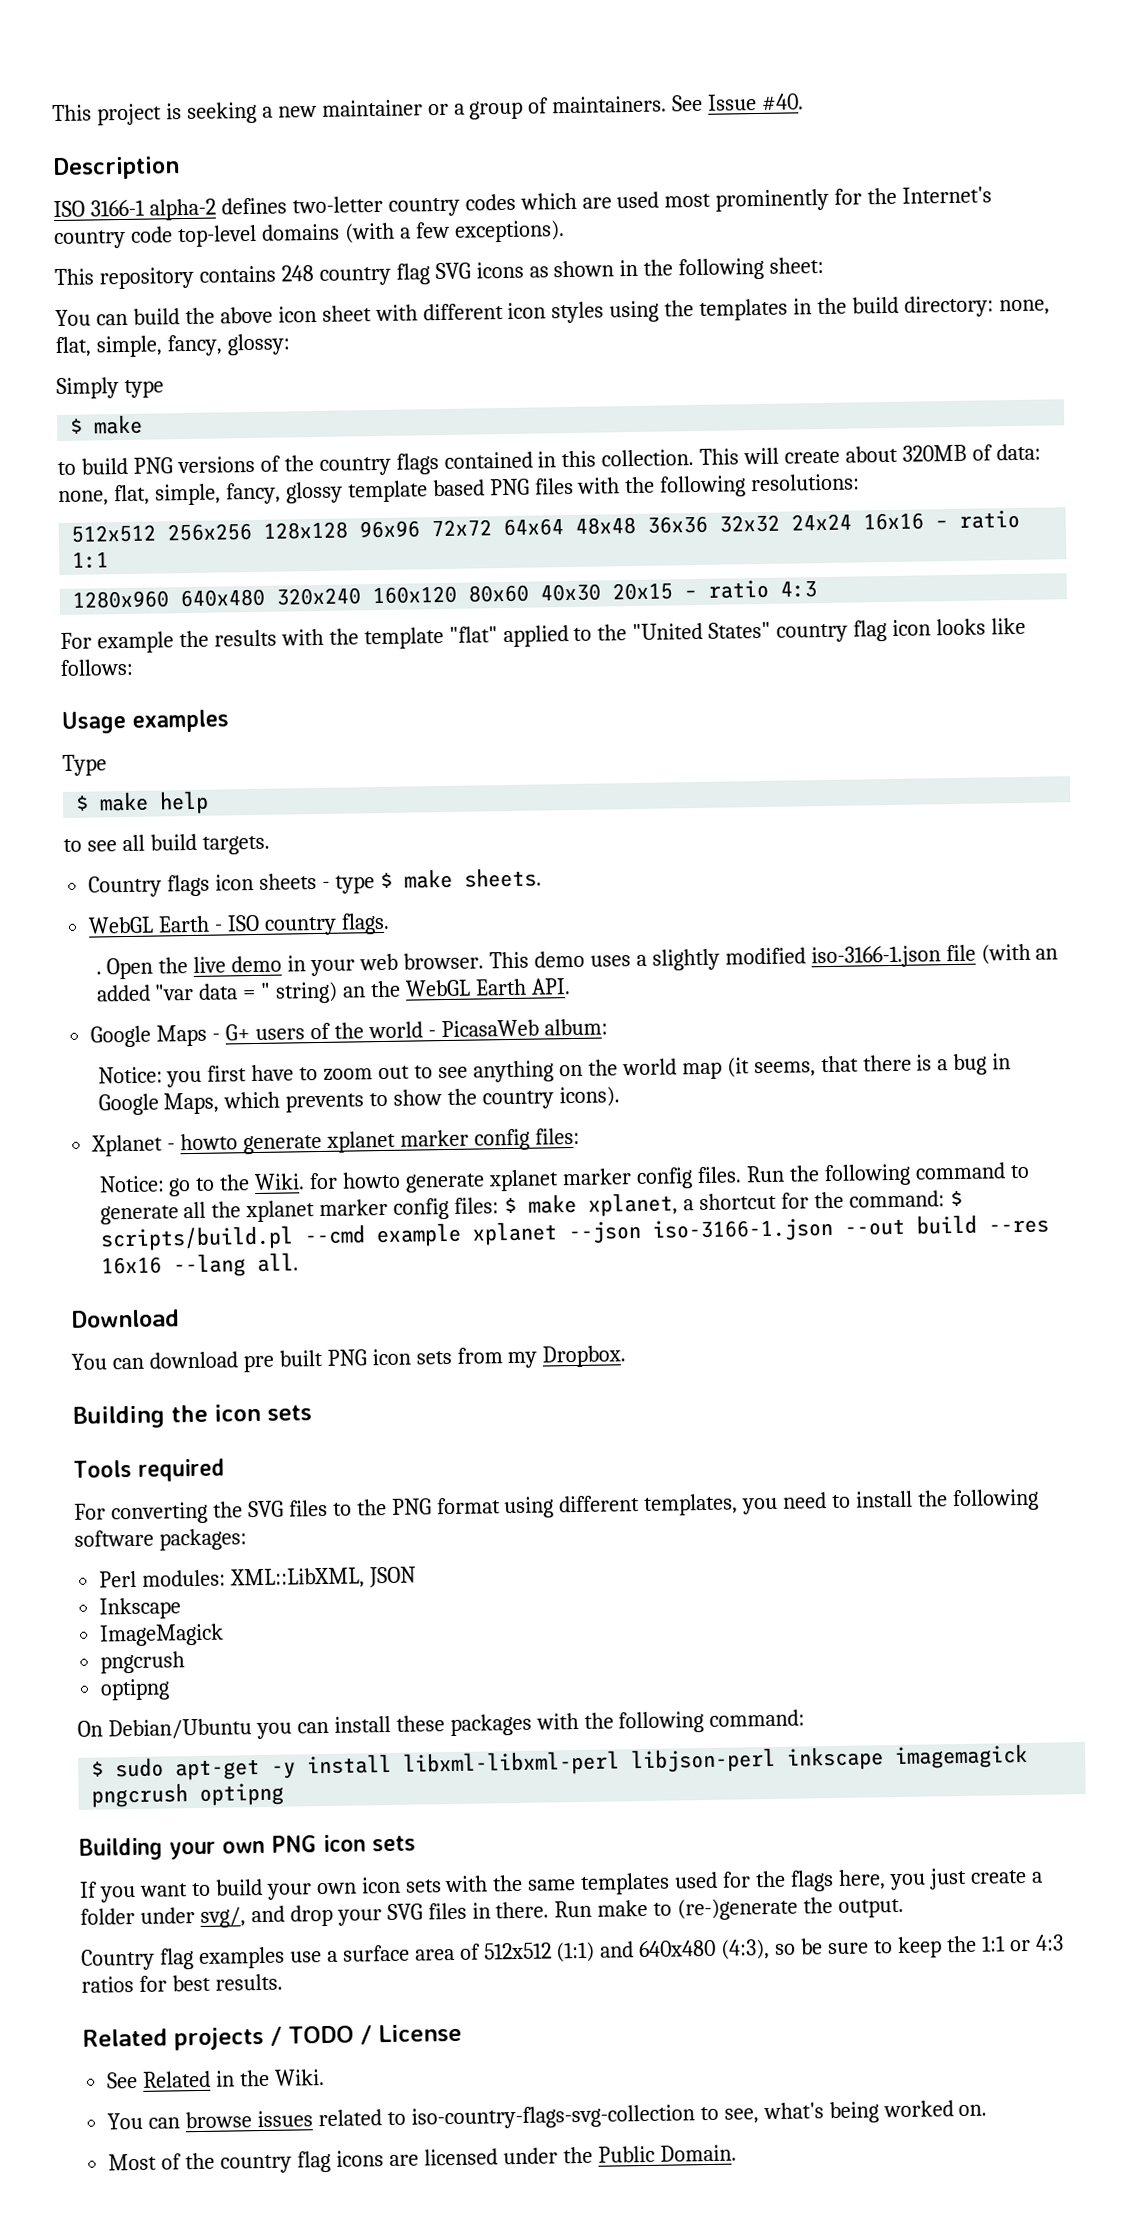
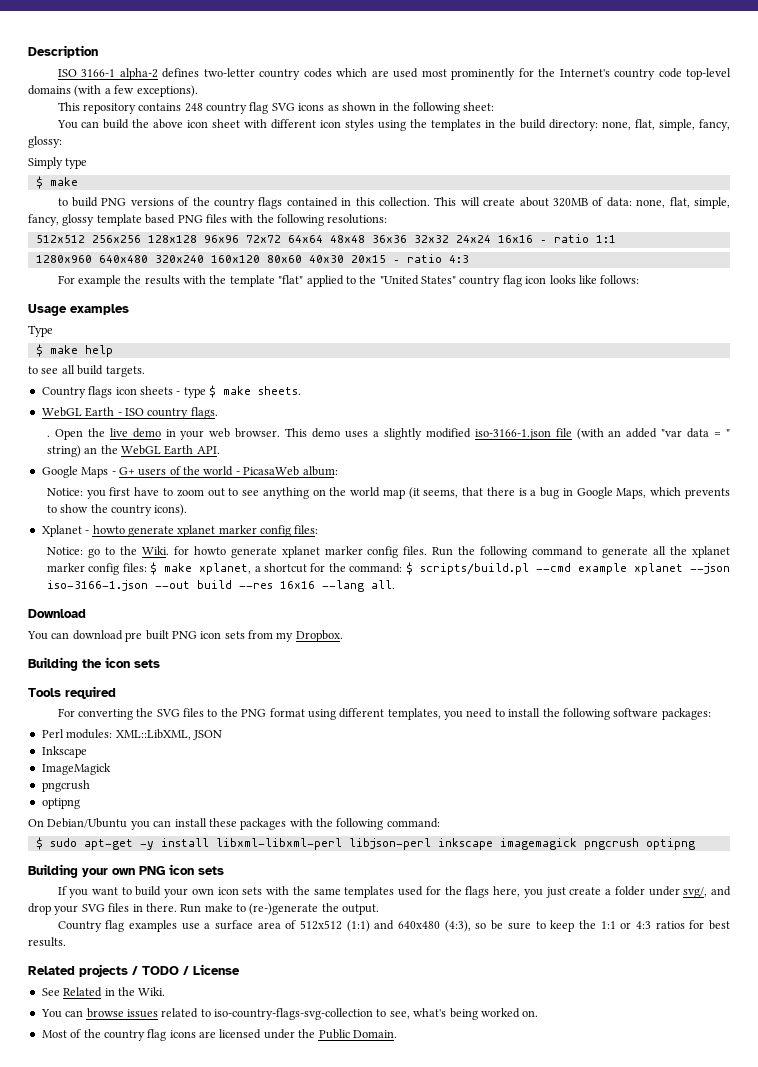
- This project is seeking a new maintainer or a group of maintainers. See Issue #40.

